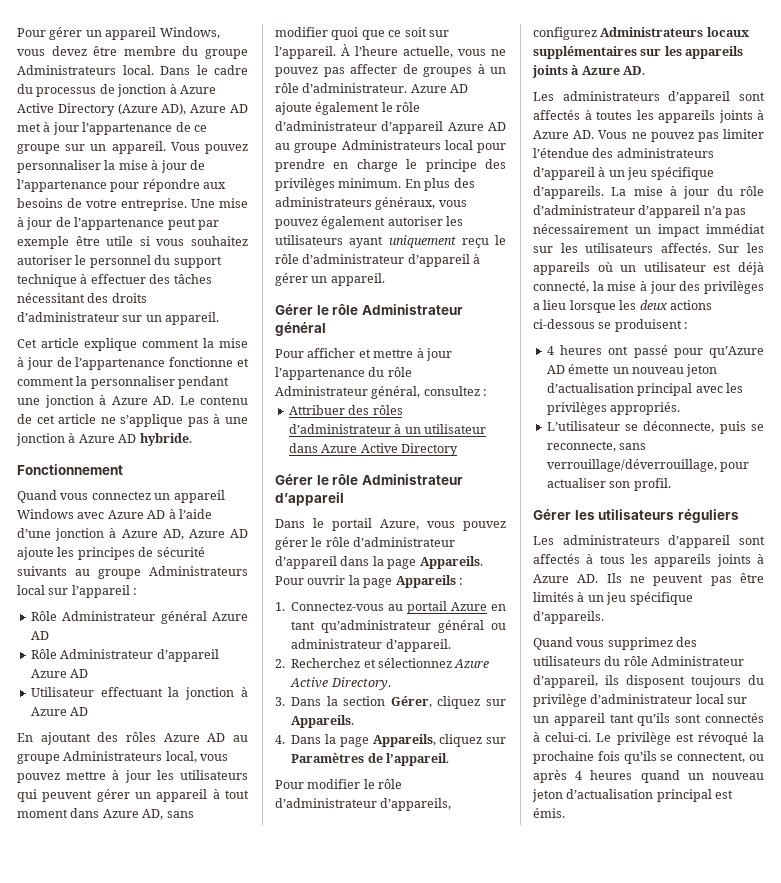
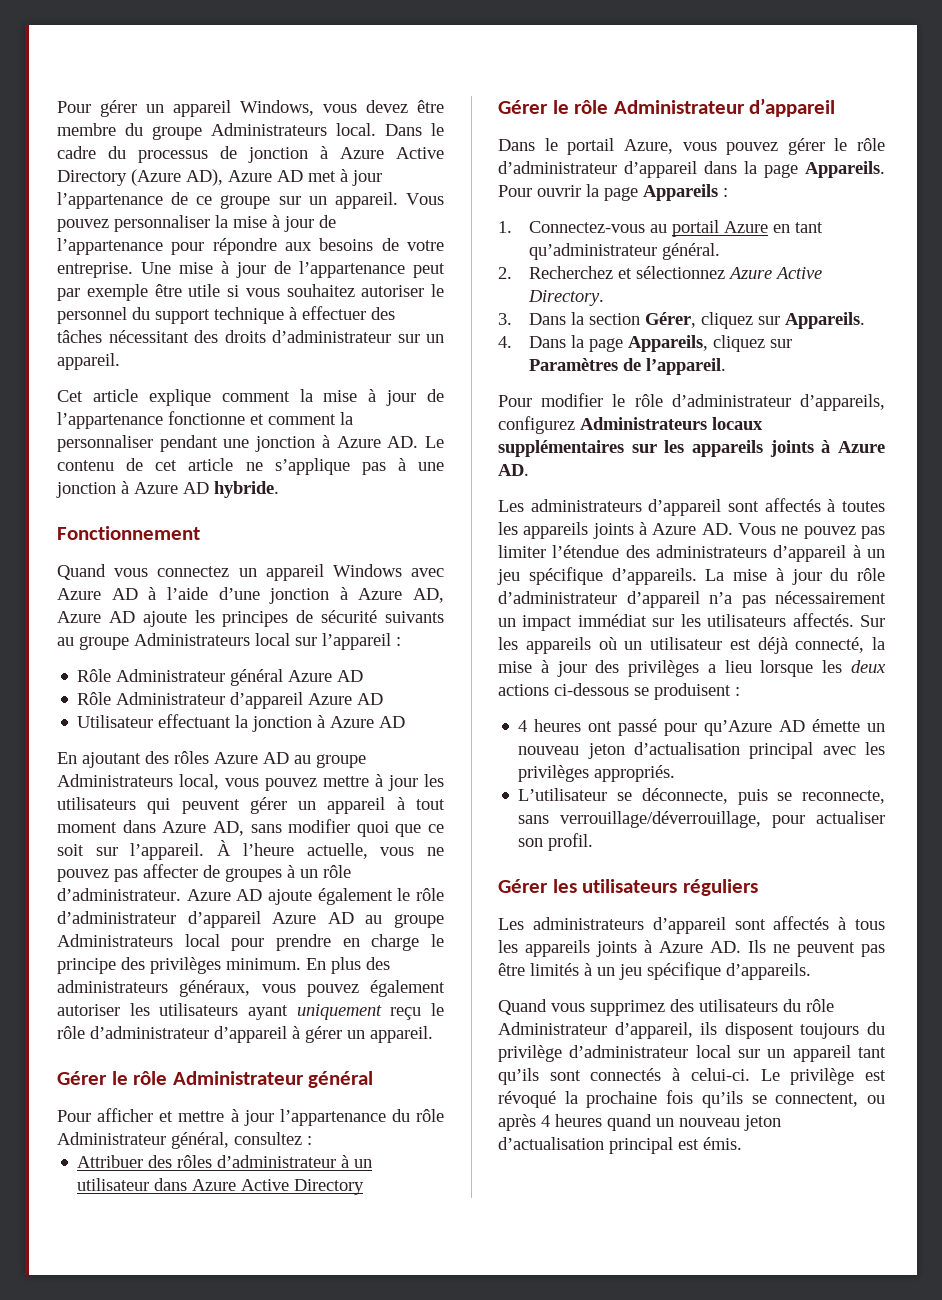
- 1. Connectez-vous au portail Azure en tant qu’administrateur général ou administrateur d’appareil.
+ 1. Connectez-vous au portail Azure en tant qu’administrateur général.

